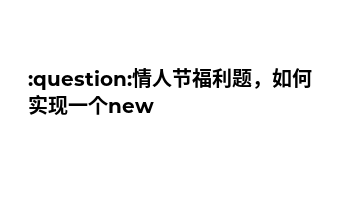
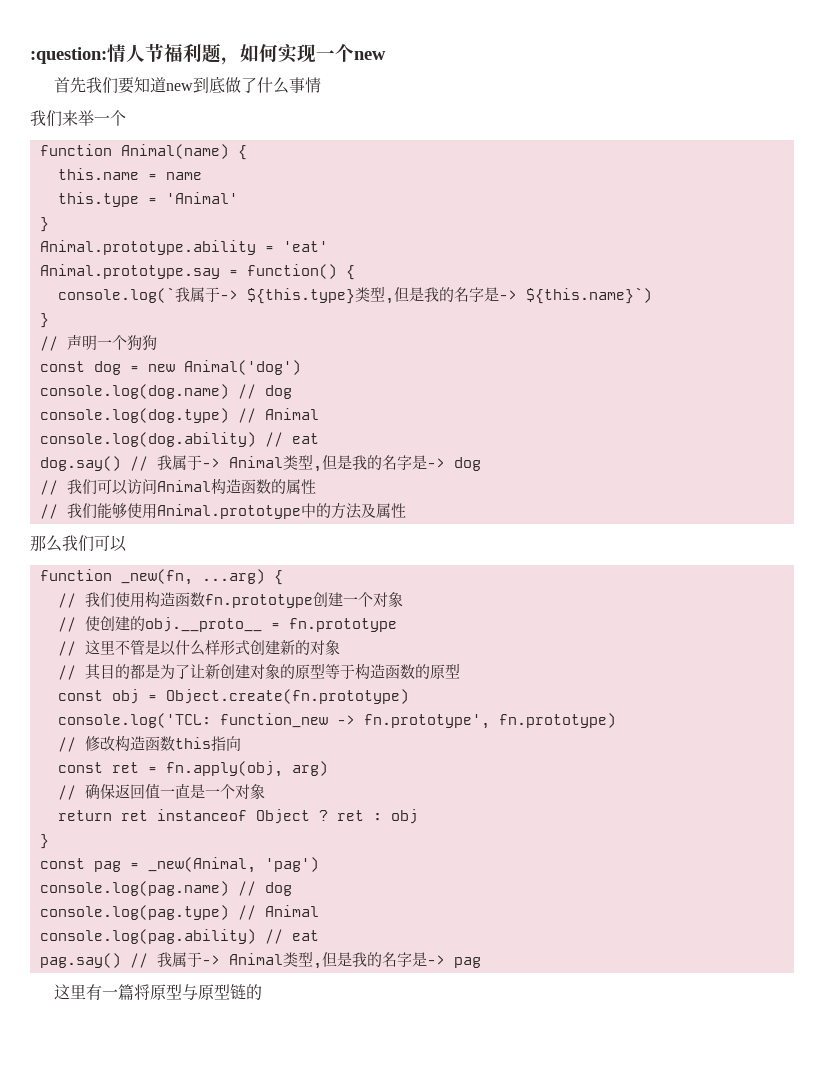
+ 首先我们要知道new到底做了什么事情
+ 我们来举一个
+ function Animal(name) {
+ this.name = name
+ this.type = 'Animal'
+ }
+ Animal.prototype.ability = 'eat'
+ Animal.prototype.say = function() {
+ console.log(`我属于-> ${this.type}类型,但是我的名字是-> ${this.name}`)
+ }
+ // 声明一个狗狗
+ const dog = new Animal('dog')
+ console.log(dog.name) // dog
+ console.log(dog.type) // Animal
+ console.log(dog.ability) // eat
+ dog.say() // 我属于-> Animal类型,但是我的名字是-> dog
+ // 我们可以访问Animal构造函数的属性
+ // 我们能够使用Animal.prototype中的方法及属性
+ 那么我们可以
+ function _new(fn, ...arg) {
+ // 我们使用构造函数fn.prototype创建一个对象
+ // 使创建的obj.__proto__ = fn.prototype
+ // 这里不管是以什么样形式创建新的对象
+ // 其目的都是为了让新创建对象的原型等于构造函数的原型
+ const obj = Object.create(fn.prototype)
+ console.log('TCL: function_new -> fn.prototype', fn.prototype)
+ // 修改构造函数this指向
+ const ret = fn.apply(obj, arg)
+ // 确保返回值一直是一个对象
+ return ret instanceof Object ? ret : obj
+ }
+ const pag = _new(Animal, 'pag')
+ console.log(pag.name) // dog
+ console.log(pag.type) // Animal
+ console.log(pag.ability) // eat
+ pag.say() // 我属于-> Animal类型,但是我的名字是-> pag
+ 这里有一篇将原型与原型链的

